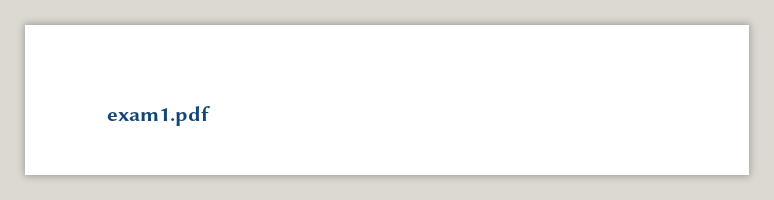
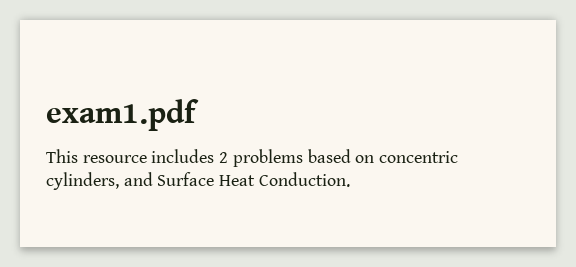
+ This resource includes 2 problems based on concentric cylinders, and Surface Heat Conduction.

